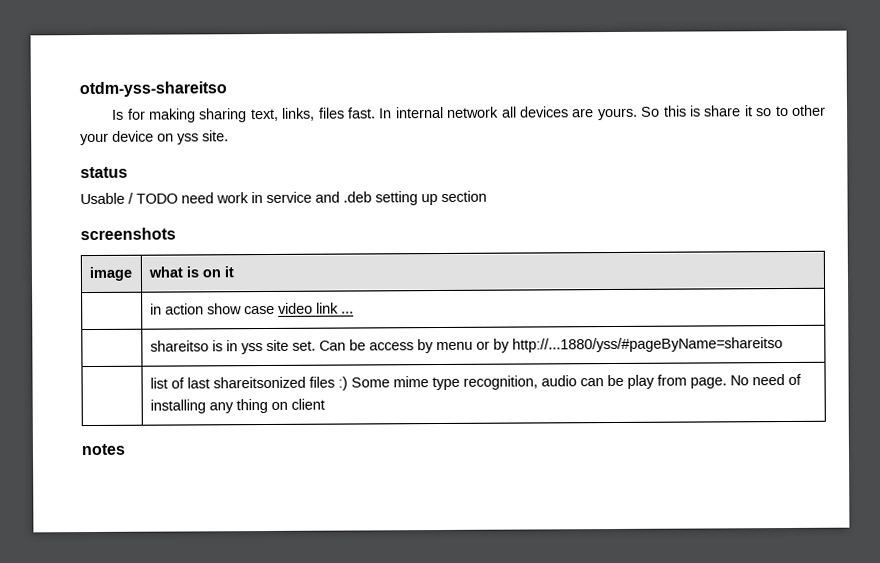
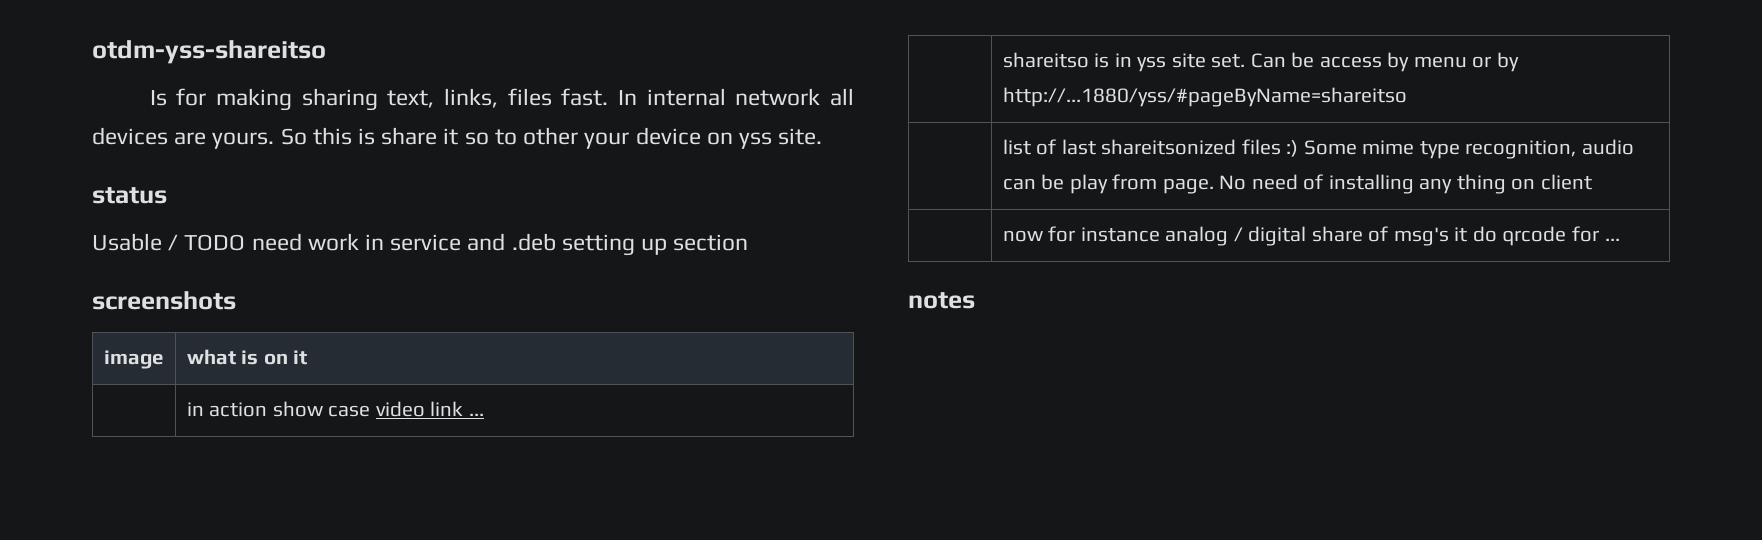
+ | now for instance analog / digital share of msg's it do qrcode for ...

